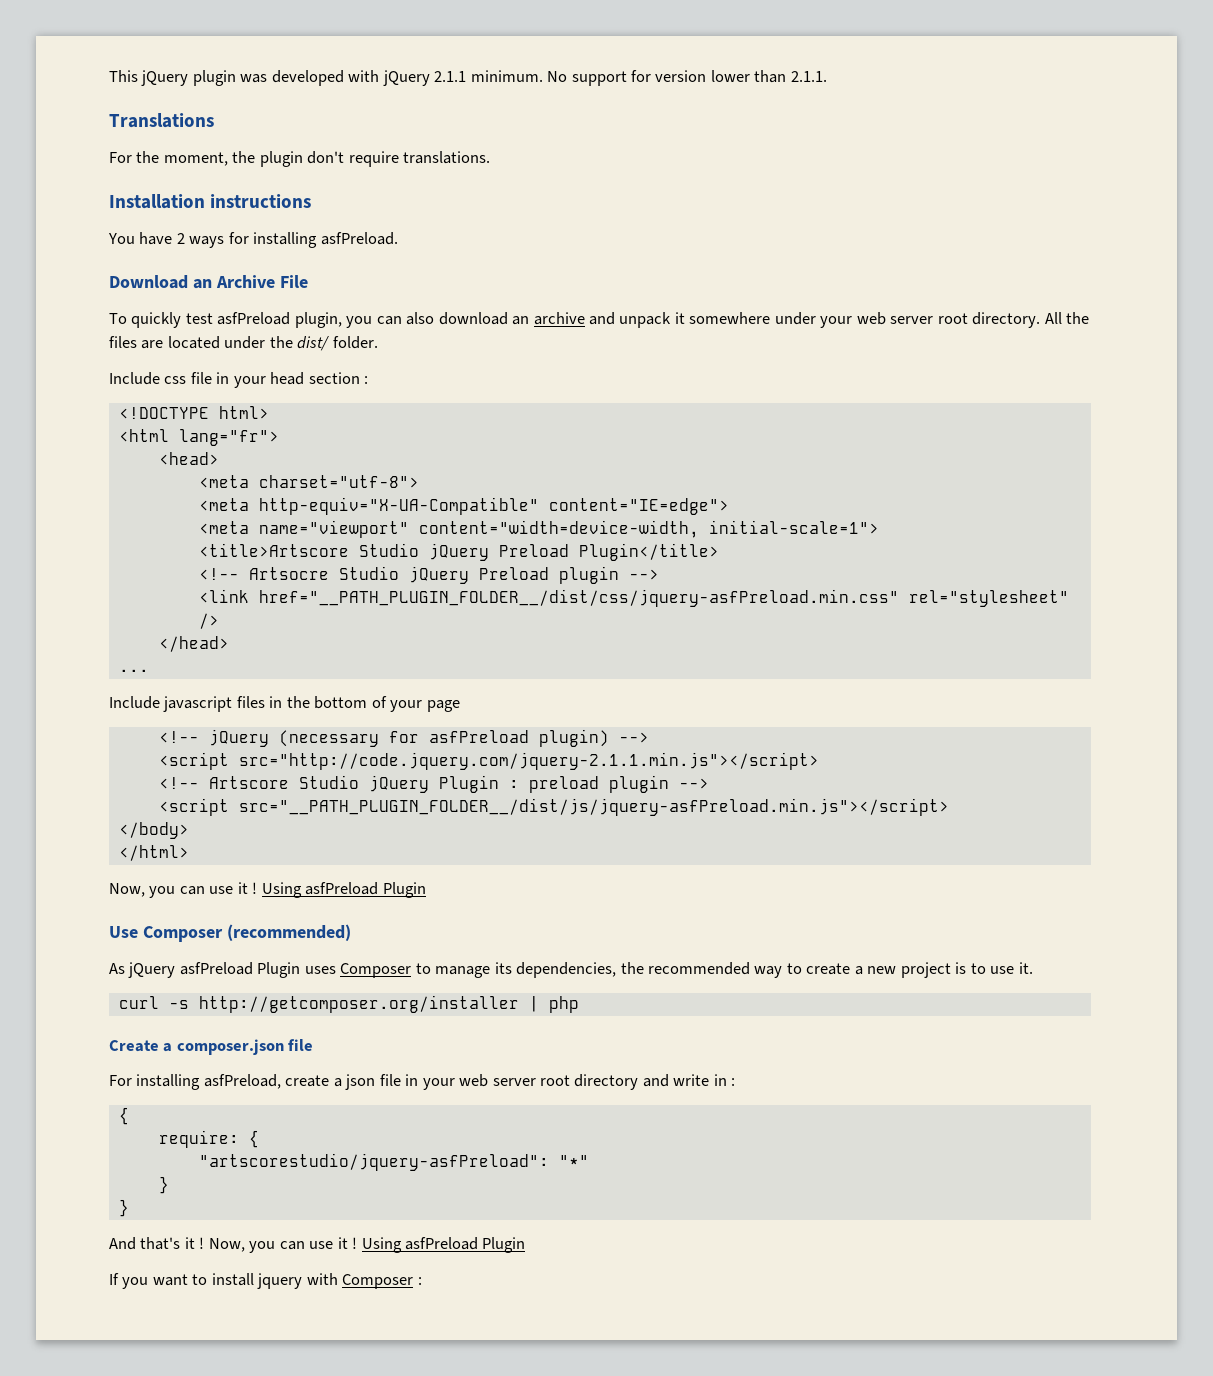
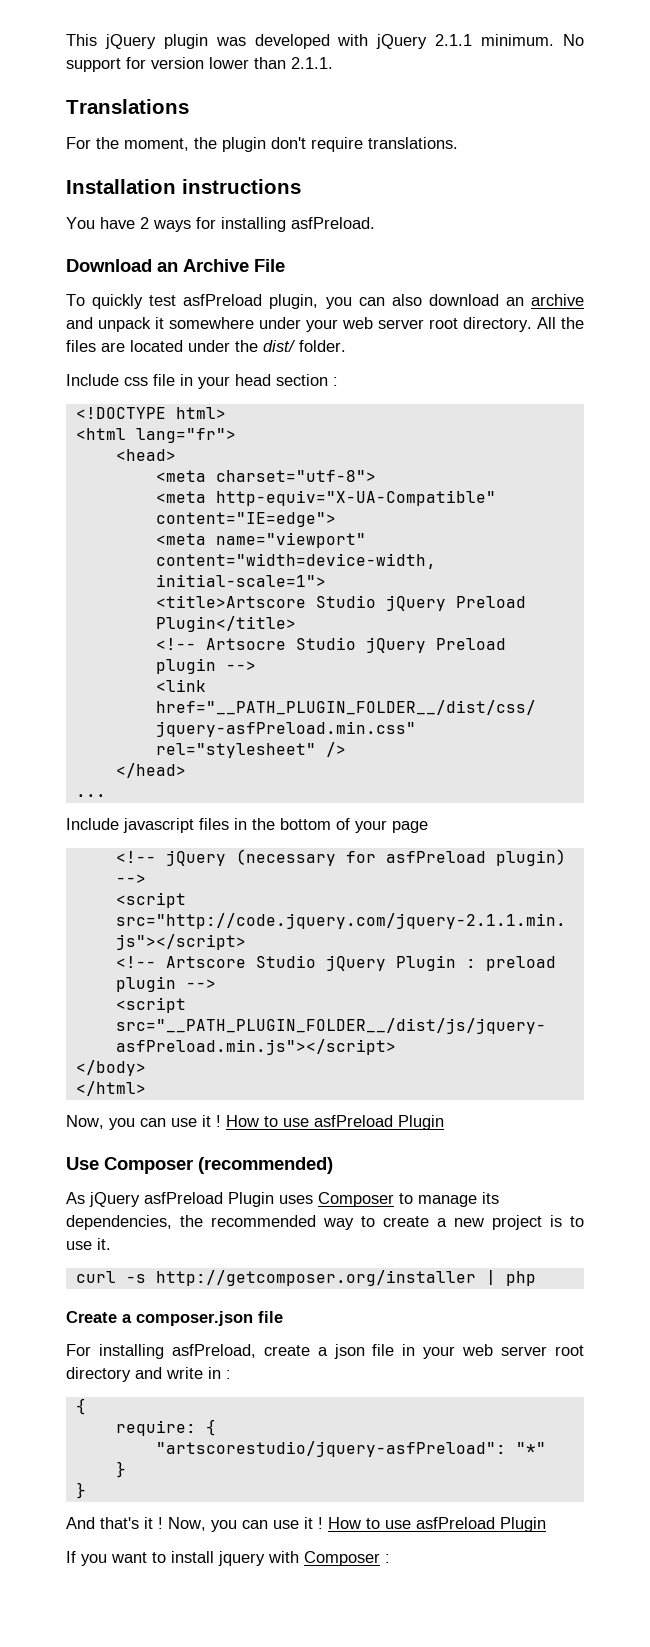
  </html>
- Now, you can use it ! Using asfPreload Plugin
+ Now, you can use it ! How to use asfPreload Plugin
- And that's it ! Now, you can use it ! Using asfPreload Plugin
+ And that's it ! Now, you can use it ! How to use asfPreload Plugin

